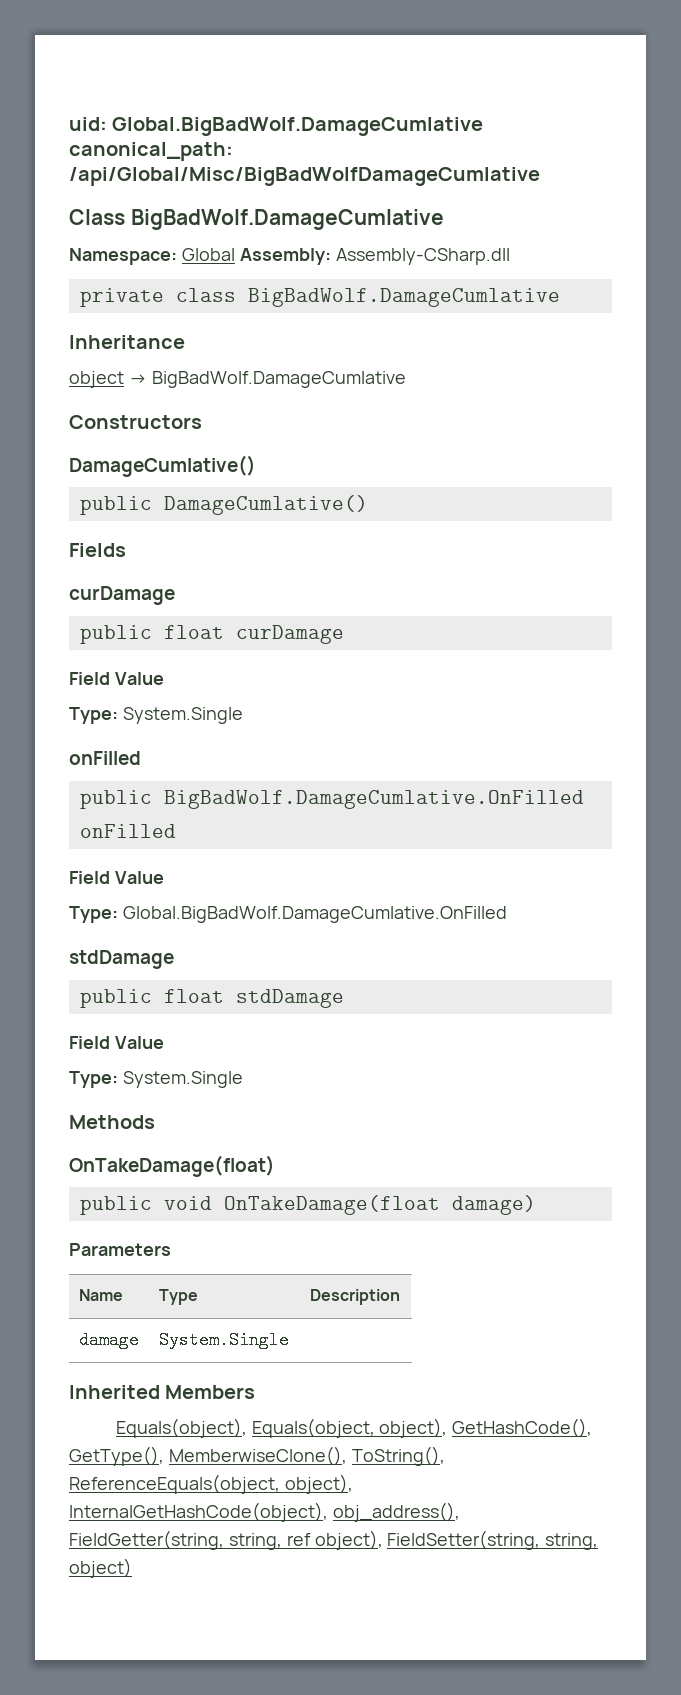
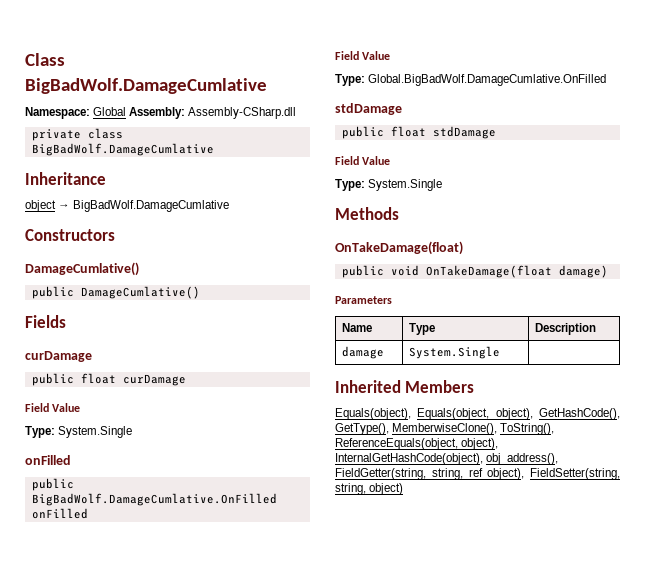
- uid: Global.BigBadWolf.DamageCumlative canonical_path: /api/Global/Misc/BigBadWolfDamageCumlative

